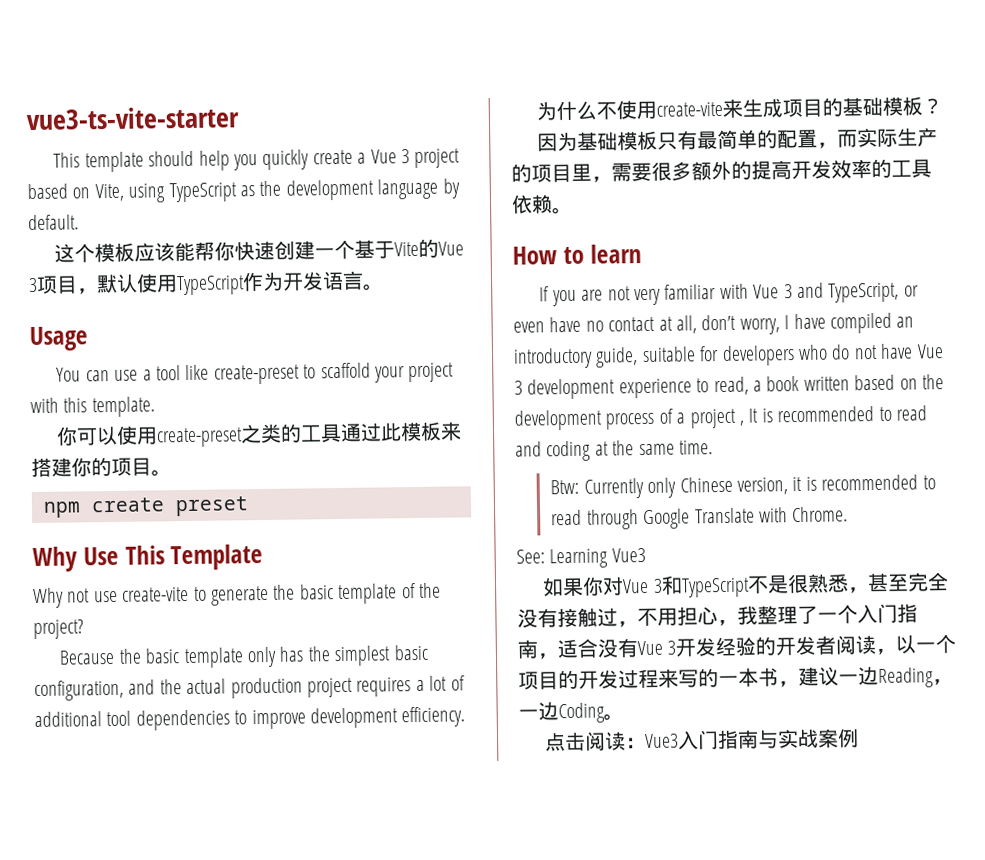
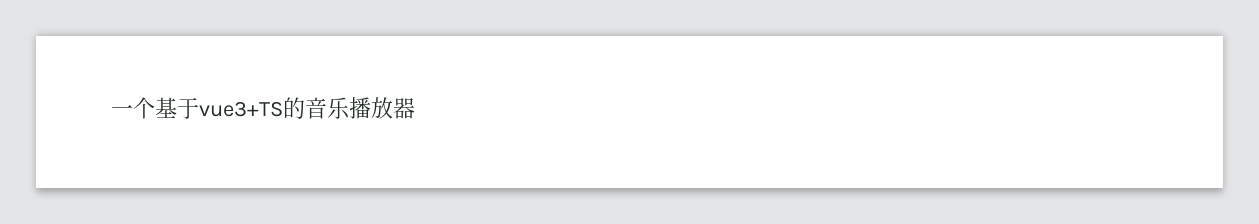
- vue3-ts-vite-starter
- This template should help you quickly create a Vue 3 project based on Vite, using TypeScript as the development language by default.
- 这个模板应该能帮你快速创建一个基于Vite的Vue 3项目，默认使用TypeScript作为开发语言。
- Usage
- You can use a tool like create-preset to scaffold your project with this template.
- 你可以使用create-preset之类的工具通过此模板来搭建你的项目。
- npm create preset
- Why Use This Template
- Why not use create-vite to generate the basic template of the project?
- Because the basic template only has the simplest basic configuration, and the actual production project requires a lot of additional tool dependencies to improve development efficiency.
- 为什么不使用create-vite来生成项目的基础模板？
- 因为基础模板只有最简单的配置，而实际生产的项目里，需要很多额外的提高开发效率的工具依赖。
- How to learn
- If you are not very familiar with Vue 3 and TypeScript, or even have no contact at all, don’t worry, I have compiled an introductory guide, suitable for developers who do not have Vue 3 development experience to read, a book written based on the development process of a project , It is recommended to read and coding at the same time.
- Btw: Currently only Chinese version, it is recommended to read through Google Translate with Chrome.
- See: Learning Vue3
- 如果你对Vue 3和TypeScript不是很熟悉，甚至完全没有接触过，不用担心，我整理了一个入门指南，适合没有Vue 3开发经验的开发者阅读，以一个项目的开发过程来写的一本书，建议一边Reading，一边Coding。
- 点击阅读：Vue3入门指南与实战案例
+ 一个基于vue3+TS的音乐播放器

